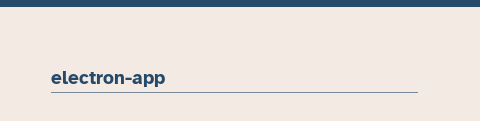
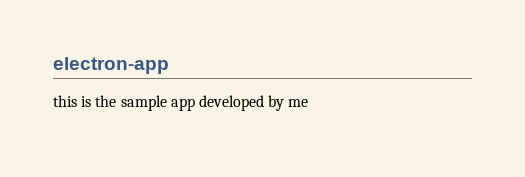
+ this is the sample app developed by me

